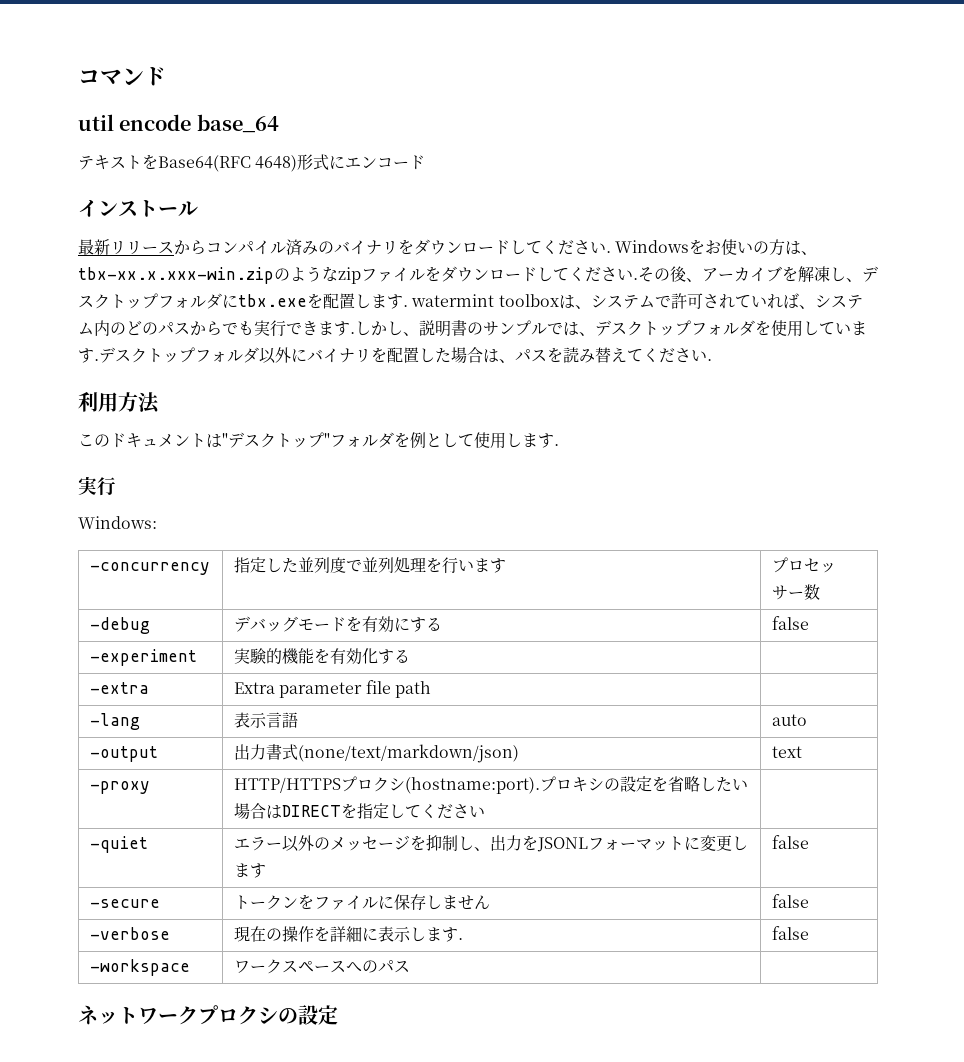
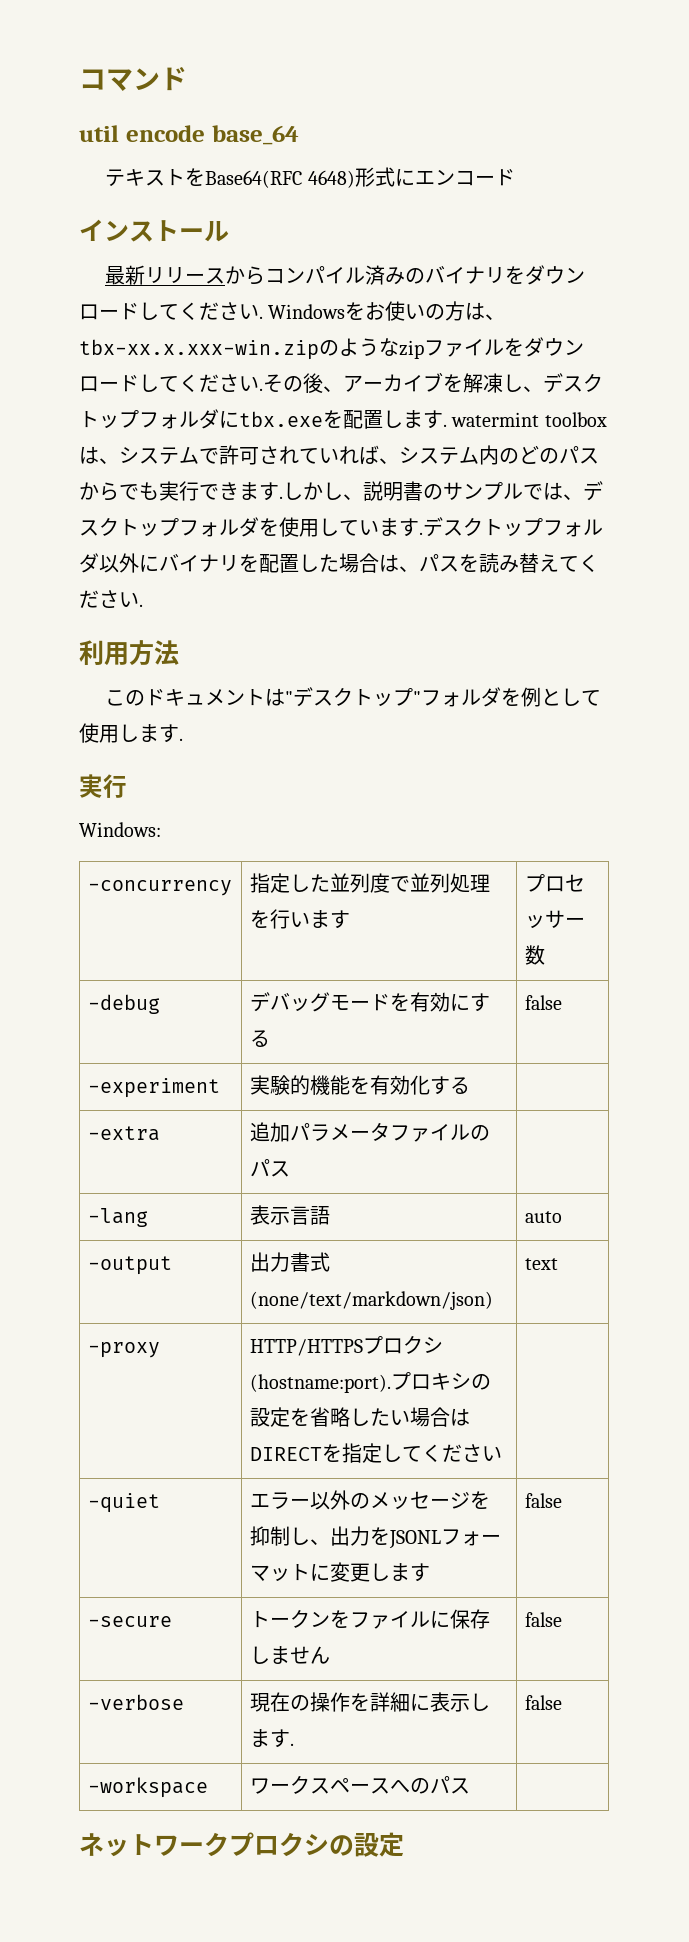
- -extra | Extra parameter file path |
+ -extra | 追加パラメータファイルのパス |

